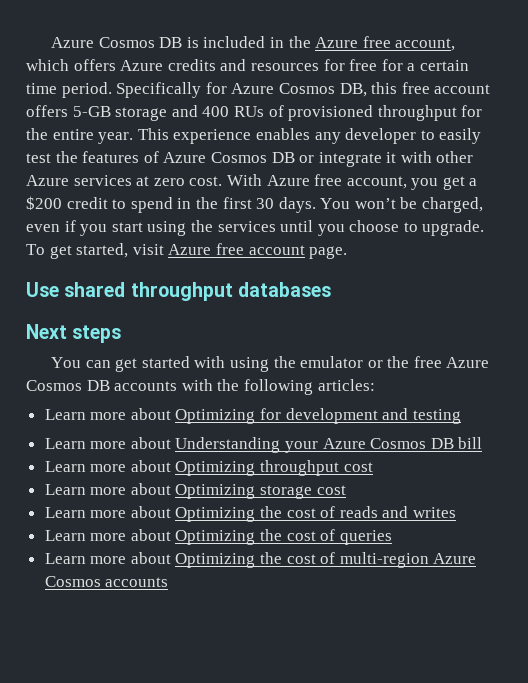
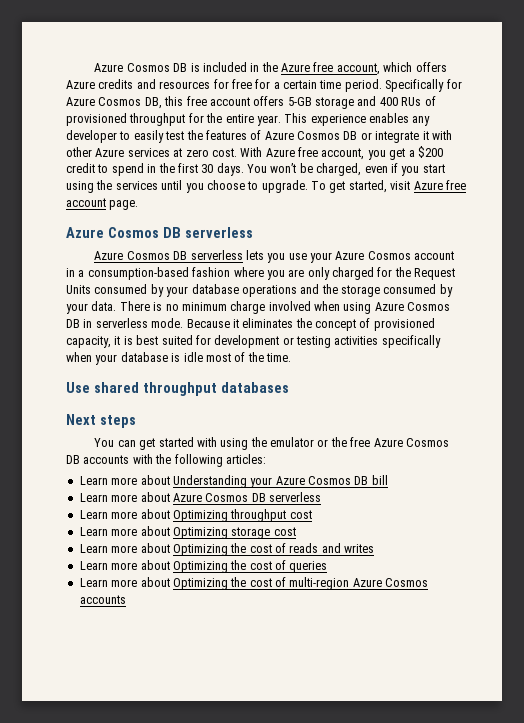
  To get started, visit Azure free account page.
+ Azure Cosmos DB serverless
+ Azure Cosmos DB serverless lets you use your Azure Cosmos account in a consumption-based fashion where you are only charged for the Request Units consumed by your database operations and the storage consumed by your data. There is no minimum charge involved when using Azure Cosmos DB in serverless mode. Because it eliminates the concept of provisioned capacity, it is best suited for development or testing activities specifically when your database is idle most of the time.
- Learn more about Optimizing for development and testing
+ Learn more about Azure Cosmos DB serverless

